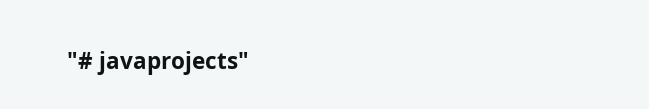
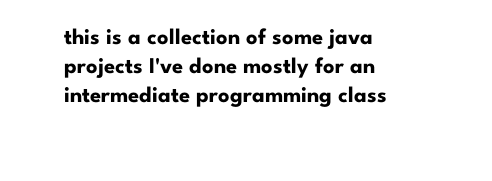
- "# javaprojects"
+ this is a collection of some java projects I've done mostly for an intermediate programming class

